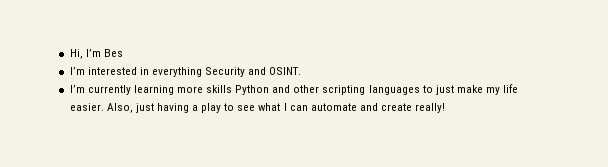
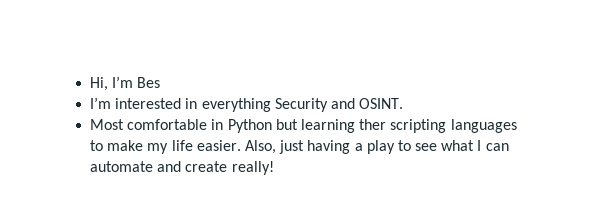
- I’m currently learning more skills Python and other scripting languages to just make my life easier.
+ Most comfortable in Python but learning ther scripting languages to make my life easier.

